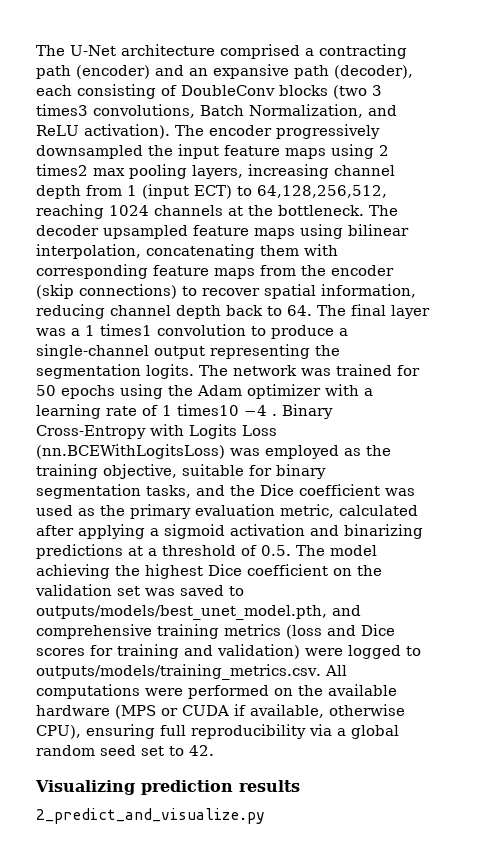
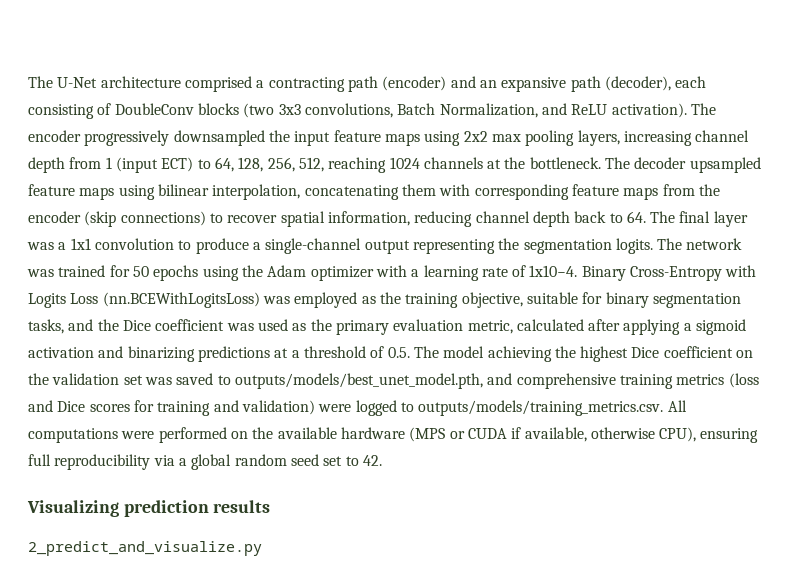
- The U-Net architecture comprised a contracting path (encoder) and an expansive path (decoder), each consisting of DoubleConv blocks (two 3 times3 convolutions, Batch Normalization, and ReLU activation).
+ The U-Net architecture comprised a contracting path (encoder) and an expansive path (decoder), each consisting of DoubleConv blocks (two 3x3 convolutions, Batch Normalization, and ReLU activation).
- The encoder progressively downsampled the input feature maps using 2 times2 max pooling layers, increasing channel depth from 1 (input ECT) to 64,128,256,512, reaching 1024 channels at the bottleneck.
+ The encoder progressively downsampled the input feature maps using 2x2 max pooling layers, increasing channel depth from 1 (input ECT) to 64, 128, 256, 512, reaching 1024 channels at the bottleneck.
- The decoder upsampled feature maps using bilinear interpolation, concatenating them with corresponding feature maps from the encoder (skip connections) to recover spatial information, reducing channel depth back to 64. The final layer was a 1 times1 convolution to produce a single-channel output representing the segmentation logits.
+ The decoder upsampled feature maps using bilinear interpolation, concatenating them with corresponding feature maps from the encoder (skip connections) to recover spatial information, reducing channel depth back to 64. The final layer was a 1x1 convolution to produce a single-channel output representing the segmentation logits.
- The network was trained for 50 epochs using the Adam optimizer with a learning rate of 1 times10 −4 .
+ The network was trained for 50 epochs using the Adam optimizer with a learning rate of 1x10−4.

